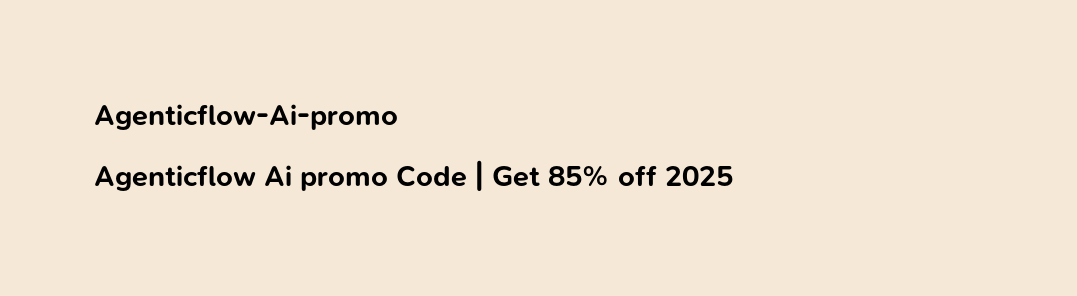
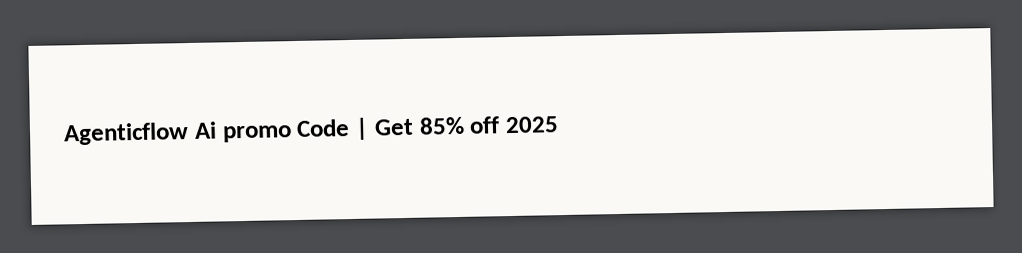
- Agenticflow-Ai-promo

